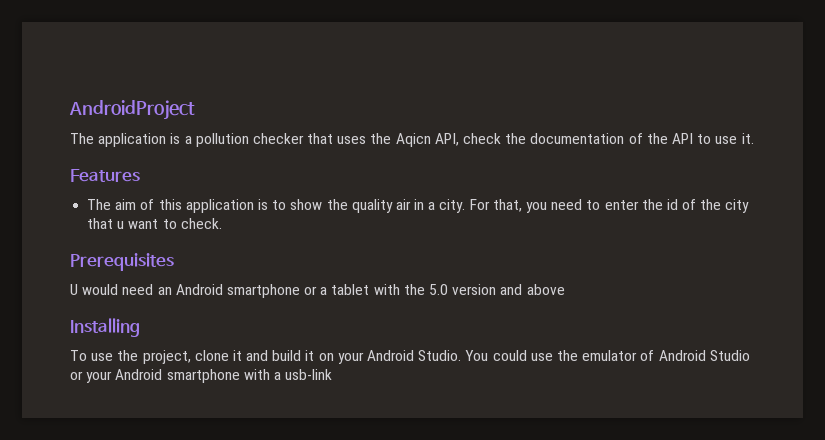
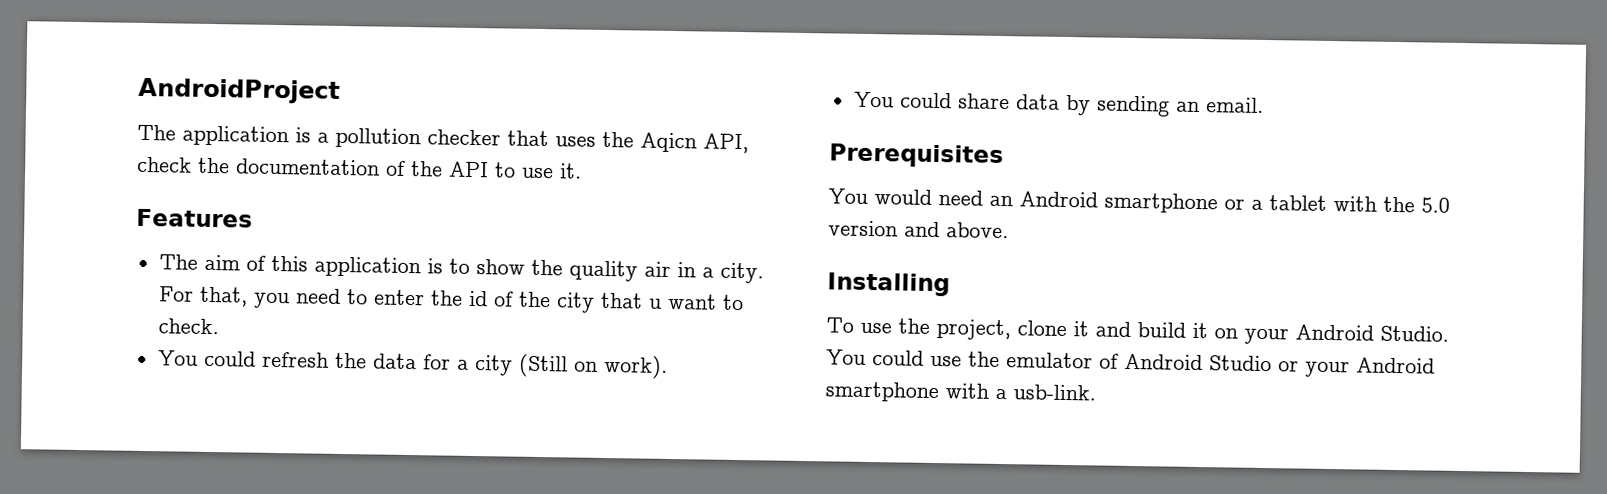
+ You could refresh the data for a city (Still on work).
+ You could share data by sending an email.
- U would need an Android smartphone or a tablet with the 5.0 version and above
+ You would need an Android smartphone or a tablet with the 5.0 version and above.
- You could use the emulator of Android Studio or your Android smartphone with a usb-link
+ You could use the emulator of Android Studio or your Android smartphone with a usb-link.

